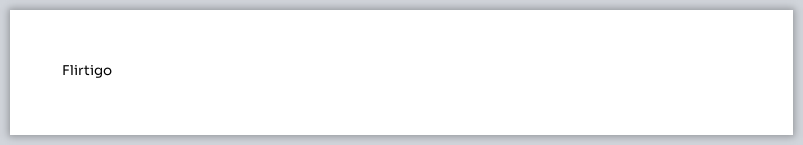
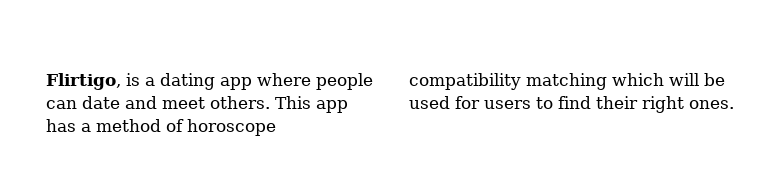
- Flirtigo
+ Flirtigo, is a dating app where people can date and meet others. This app has a method of horoscope compatibility matching which will be used for users to find their right ones.

